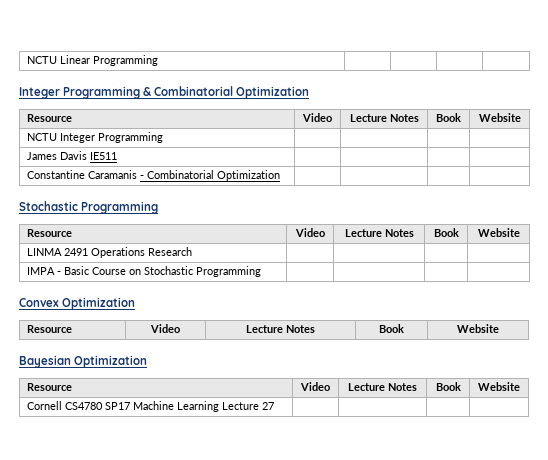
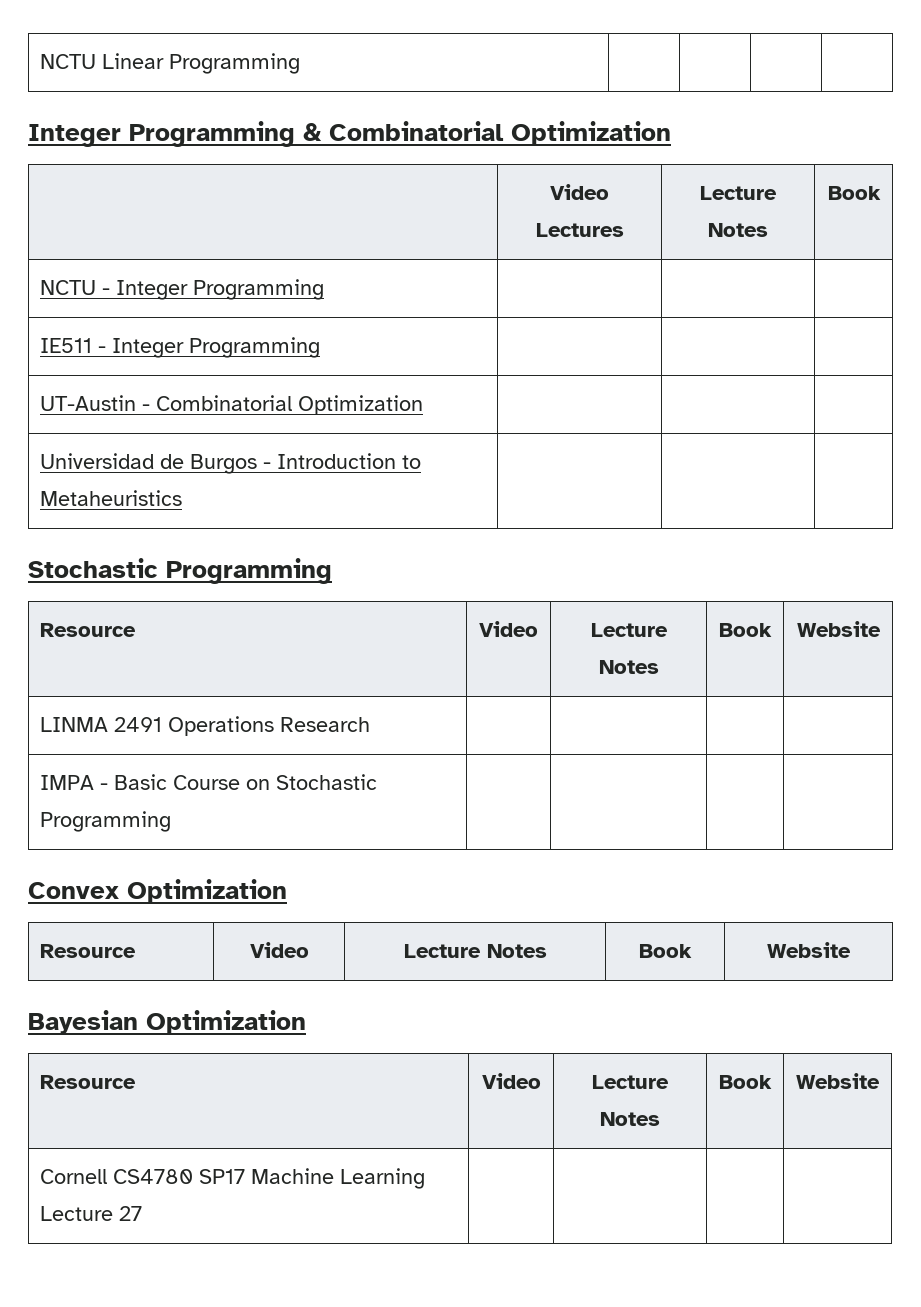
  Integer Programming & Combinatorial Optimization
- Resource | Video | Lecture Notes | Book | Website
- NCTU Integer Programming | | | |
- James Davis IE511 | | | |
- Constantine Caramanis - Combinatorial Optimization | | | |
+ | Video Lectures | Lecture Notes | Book
+ NCTU - Integer Programming | | |
+ IE511 - Integer Programming | | |
+ UT-Austin - Combinatorial Optimization | | |
+ Universidad de Burgos - Introduction to Metaheuristics | | |

